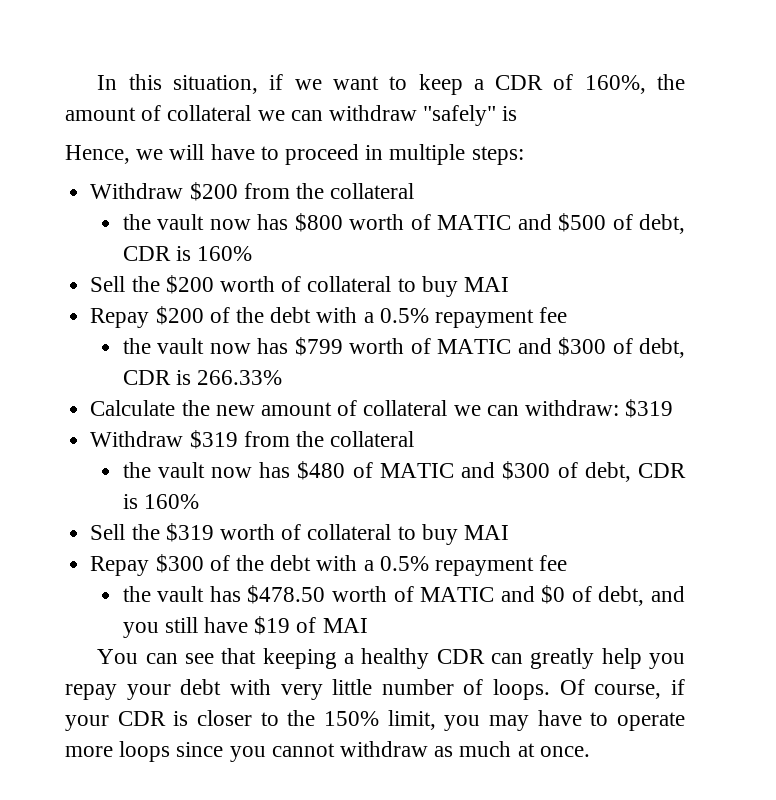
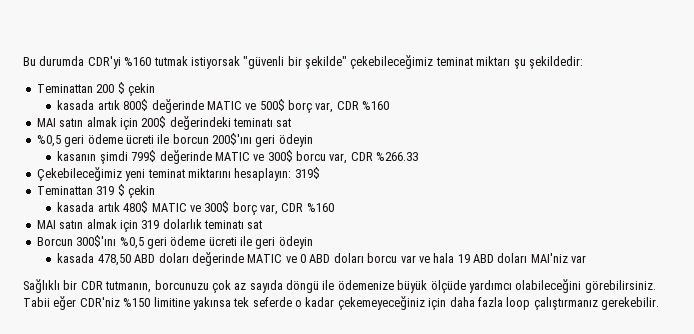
- In this situation, if we want to keep a CDR of 160%, the amount of collateral we can withdraw "safely" is
- Hence, we will have to proceed in multiple steps:
- Withdraw $200 from the collateral
- the vault now has $800 worth of MATIC and $500 of debt, CDR is 160%
- Sell the $200 worth of collateral to buy MAI
- Repay $200 of the debt with a 0.5% repayment fee
- the vault now has $799 worth of MATIC and $300 of debt, CDR is 266.33%
- Calculate the new amount of collateral we can withdraw: $319
- Withdraw $319 from the collateral
- the vault now has $480 of MATIC and $300 of debt, CDR is 160%
- Sell the $319 worth of collateral to buy MAI
- Repay $300 of the debt with a 0.5% repayment fee
- the vault has $478.50 worth of MATIC and $0 of debt, and you still have $19 of MAI
- You can see that keeping a healthy CDR can greatly help you repay your debt with very little number of loops. Of course, if your CDR is closer to the 150% limit, you may have to operate more loops since you cannot withdraw as much at once.
+ Bu durumda CDR'yi %160 tutmak istiyorsak "güvenli bir şekilde" çekebileceğimiz teminat miktarı şu şekildedir:
+ Teminattan 200 $ çekin
+ kasada artık 800$ değerinde MATIC ve 500$ borç var, CDR %160
+ MAI satın almak için 200$ değerindeki teminatı sat
+ %0,5 geri ödeme ücreti ile borcun 200$'ını geri ödeyin
+ kasanın şimdi 799$ değerinde MATIC ve 300$ borcu var, CDR %266.33
+ Çekebileceğimiz yeni teminat miktarını hesaplayın: 319$
+ Teminattan 319 $ çekin
+ kasada artık 480$ MATIC ve 300$ borç var, CDR %160
+ MAI satın almak için 319 dolarlık teminatı sat
+ Borcun 300$'ını %0,5 geri ödeme ücreti ile geri ödeyin
+ kasada 478,50 ABD doları değerinde MATIC ve 0 ABD doları borcu var ve hala 19 ABD doları MAI'niz var
+ Sağlıklı bir CDR tutmanın, borcunuzu çok az sayıda döngü ile ödemenize büyük ölçüde yardımcı olabileceğini görebilirsiniz. Tabii eğer CDR'niz %150 limitine yakınsa tek seferde o kadar çekemeyeceğiniz için daha fazla loop çalıştırmanız gerekebilir.

